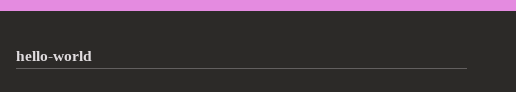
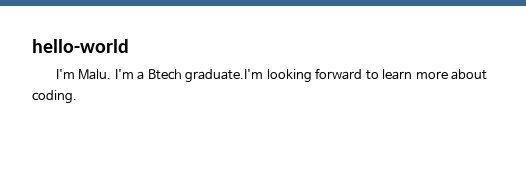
+ I'm Malu. I'm a Btech graduate.I'm looking forward to learn more about coding.

